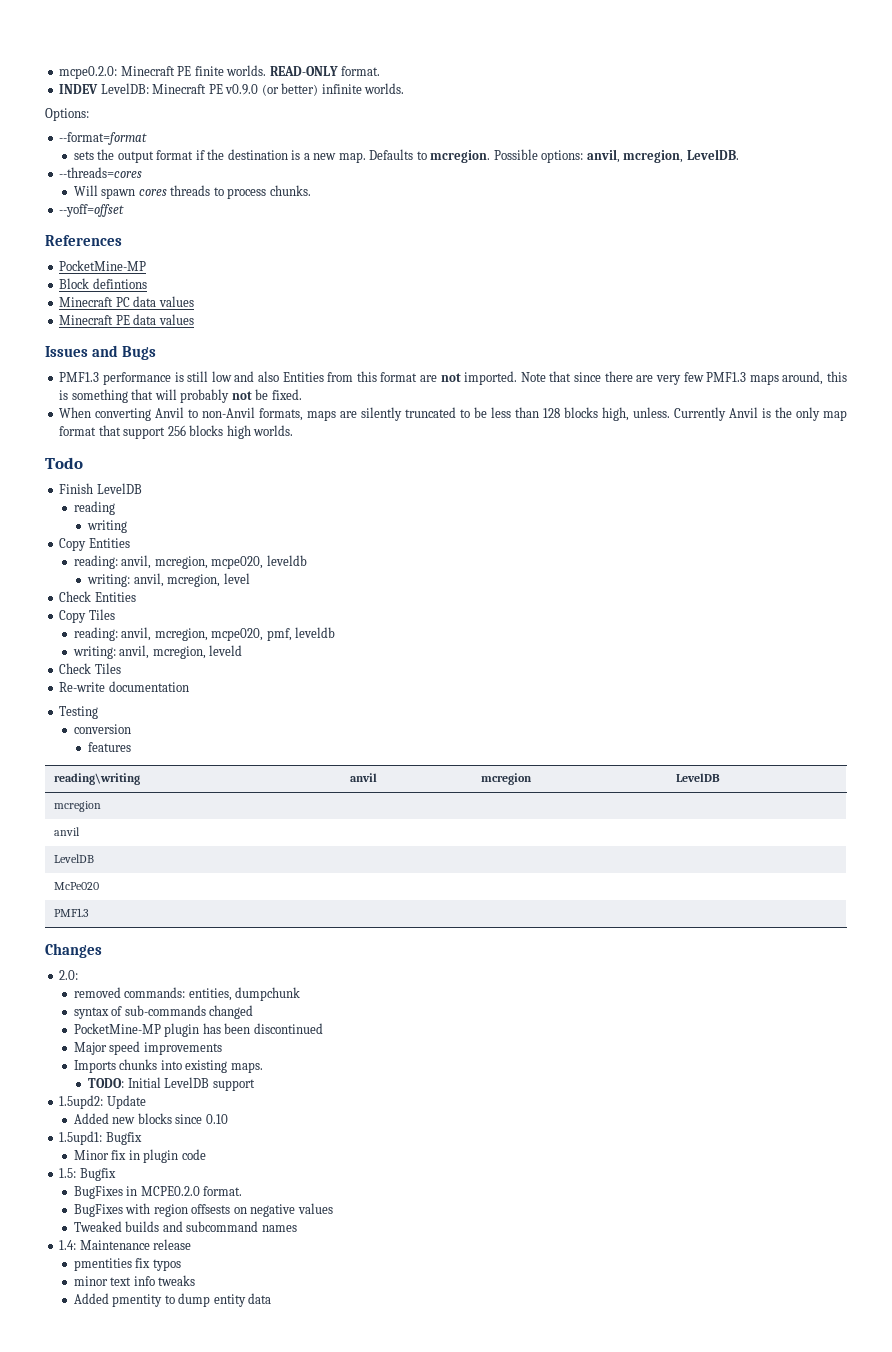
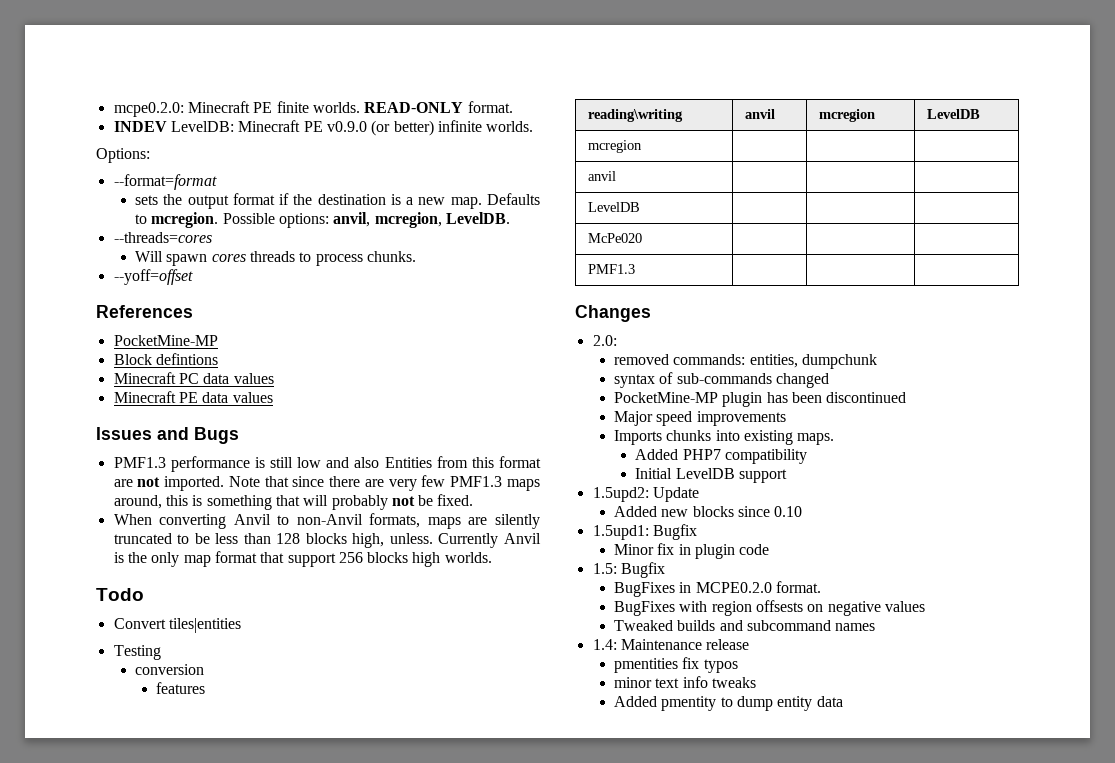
- Finish LevelDB
- reading
- writing
- Copy Entities
- reading: anvil, mcregion, mcpe020, leveldb
- writing: anvil, mcregion, level
- Check Entities
- Copy Tiles
- reading: anvil, mcregion, mcpe020, pmf, leveldb
- writing: anvil, mcregion, leveld
- Check Tiles
- Re-write documentation
+ Convert tiles|entities
- TODO: Initial LevelDB support
+ Added PHP7 compatibility
+ Initial LevelDB support

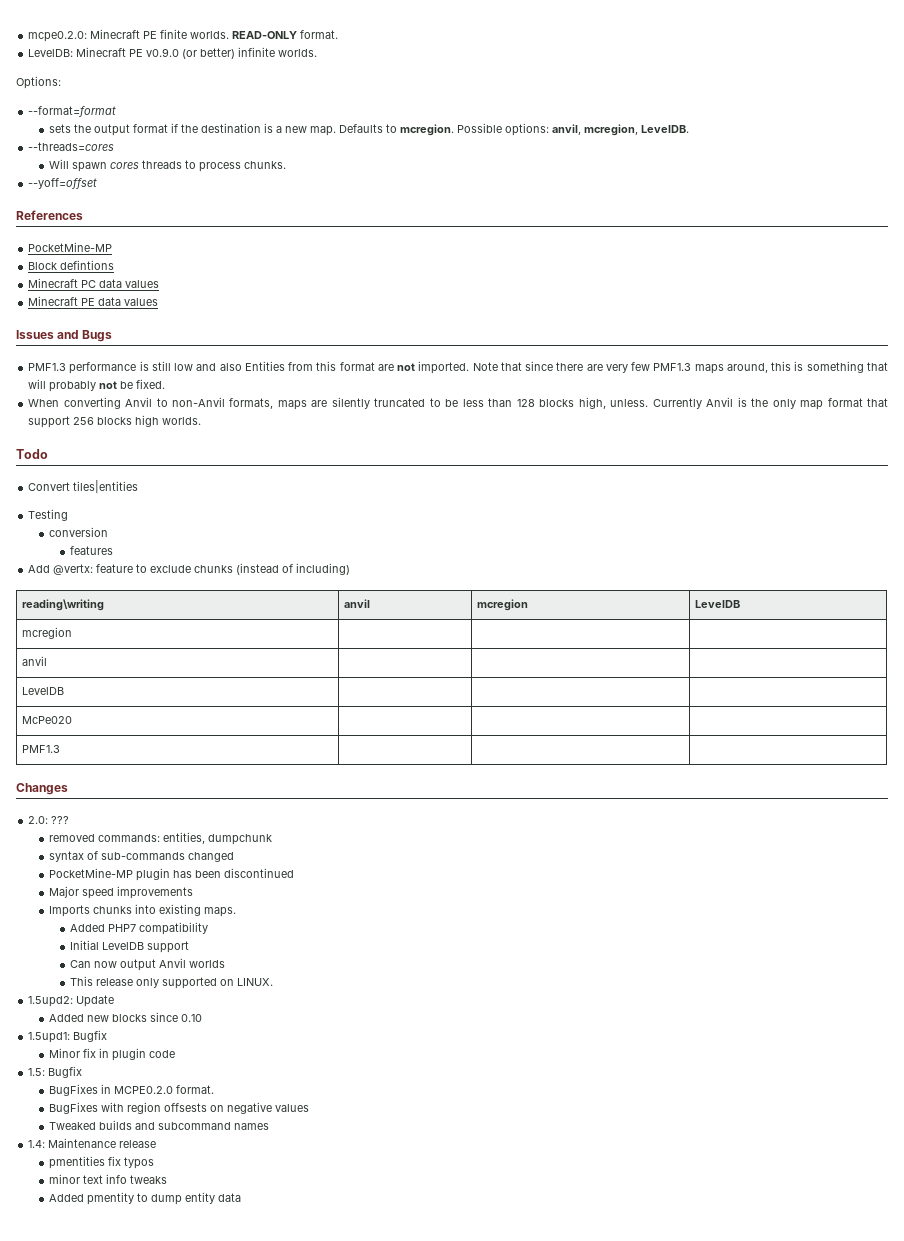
- INDEV LevelDB: Minecraft PE v0.9.0 (or better) infinite worlds.
+ LevelDB: Minecraft PE v0.9.0 (or better) infinite worlds.
+ Add @vertx: feature to exclude chunks (instead of including)
- 2.0:
+ 2.0: ???
+ Can now output Anvil worlds
+ This release only supported on LINUX.

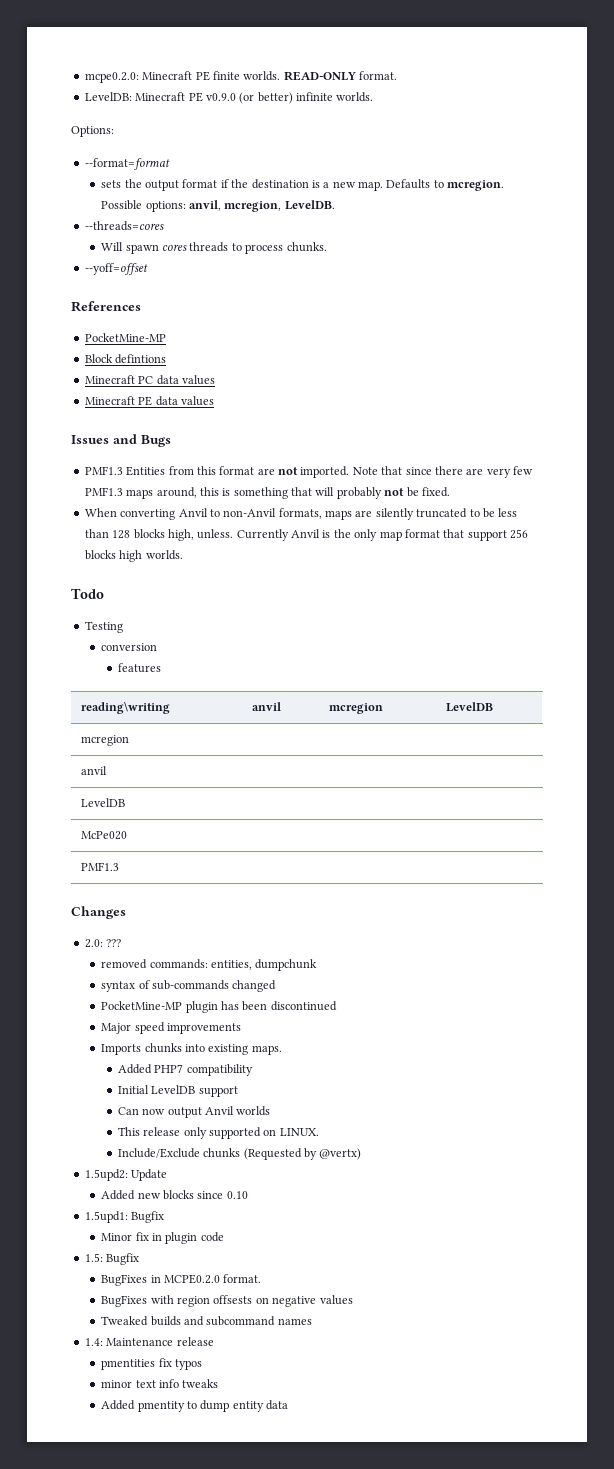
- PMF1.3 performance is still low and also Entities from this format are not imported.
+ PMF1.3 Entities from this format are not imported.
- Convert tiles|entities
- Add @vertx: feature to exclude chunks (instead of including)
+ Include/Exclude chunks (Requested by @vertx)

